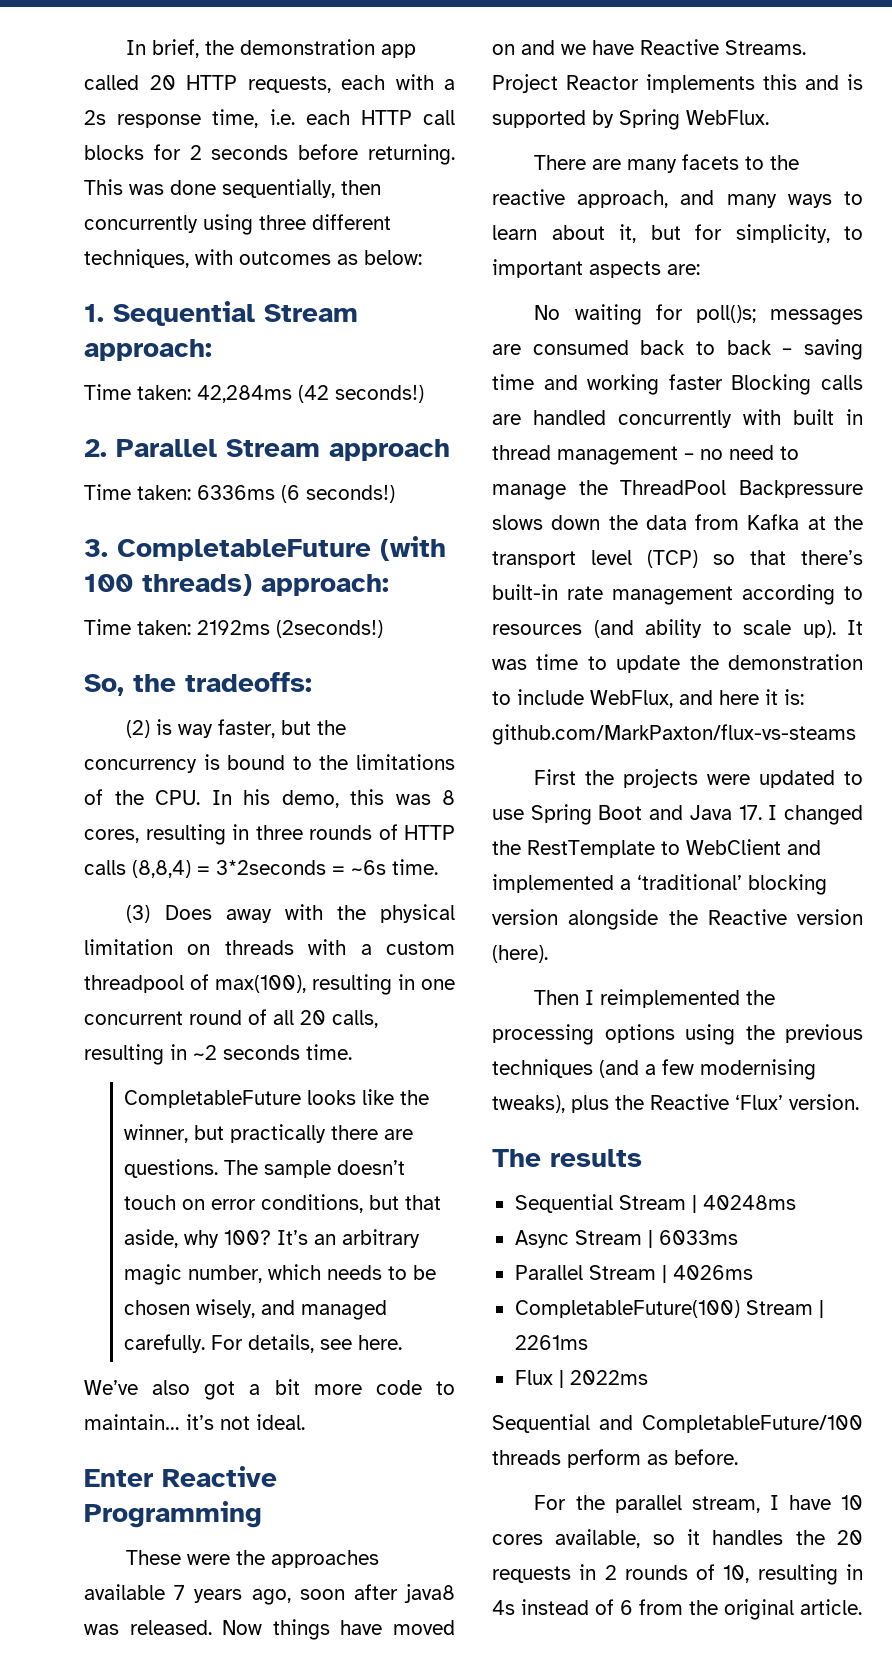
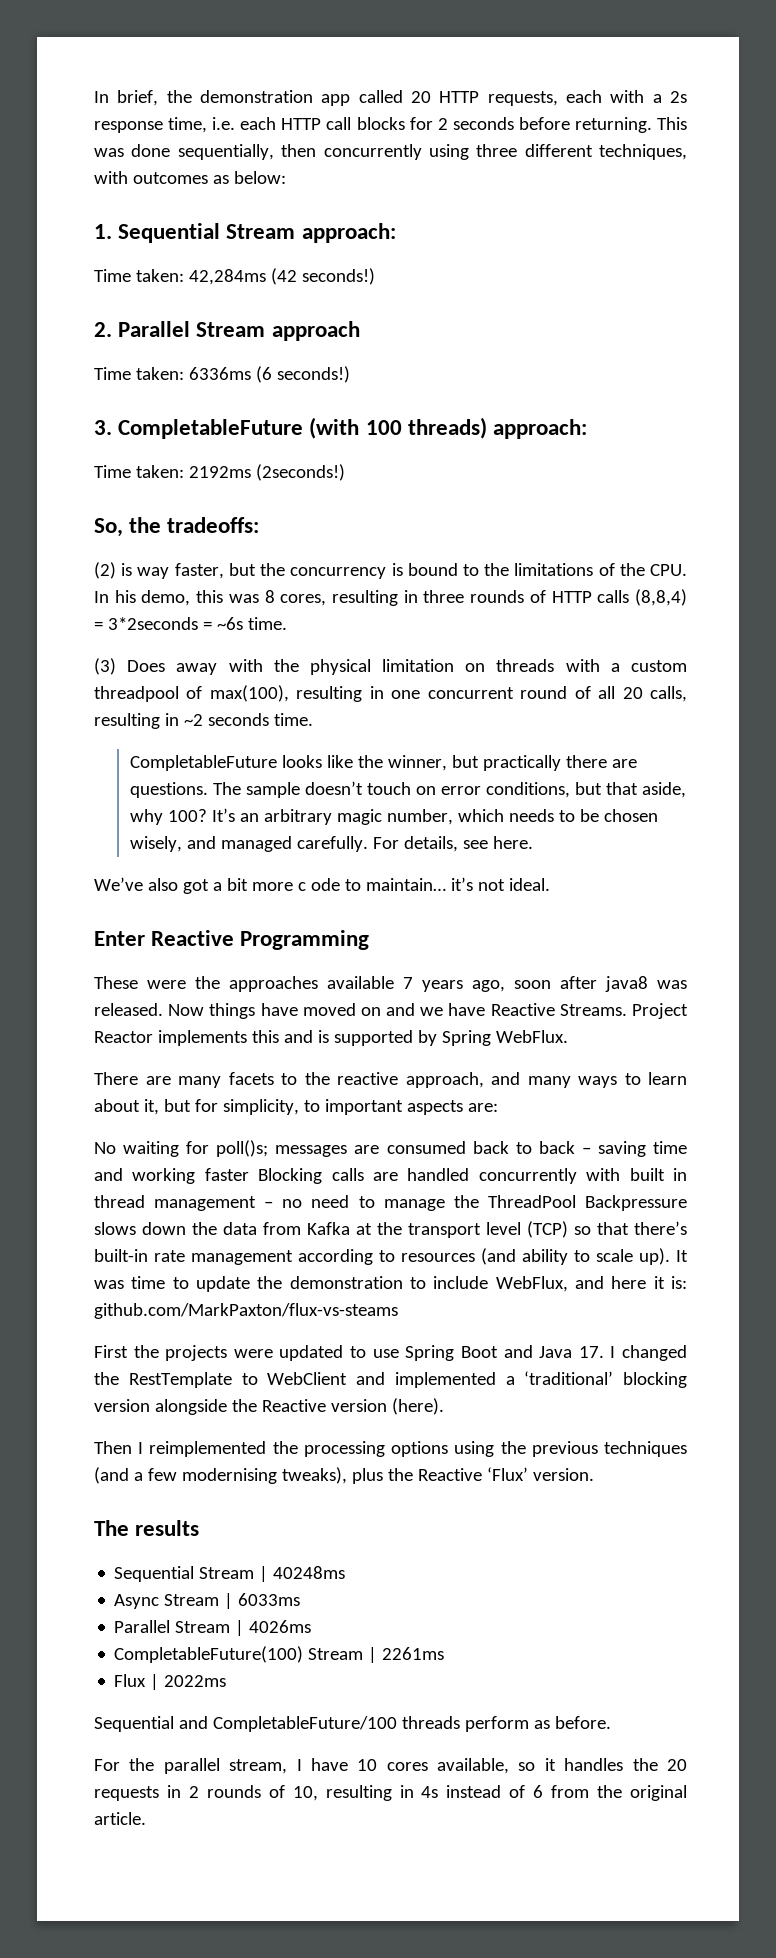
- We’ve also got a bit more code to maintain… it’s not ideal.
+ We’ve also got a bit more c ode to maintain… it’s not ideal.

